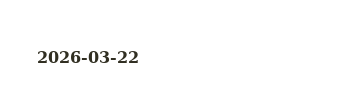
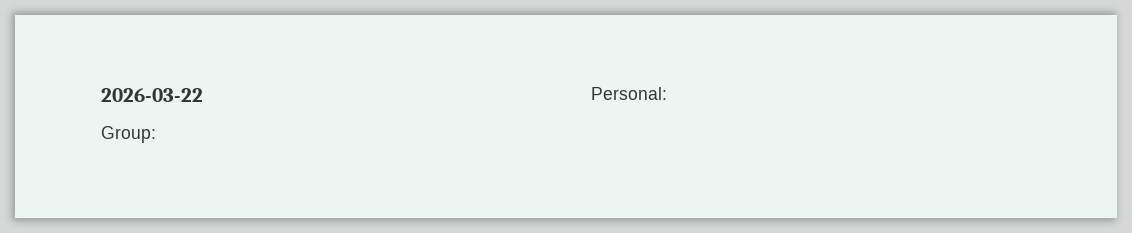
+ Group:
+ Personal:

